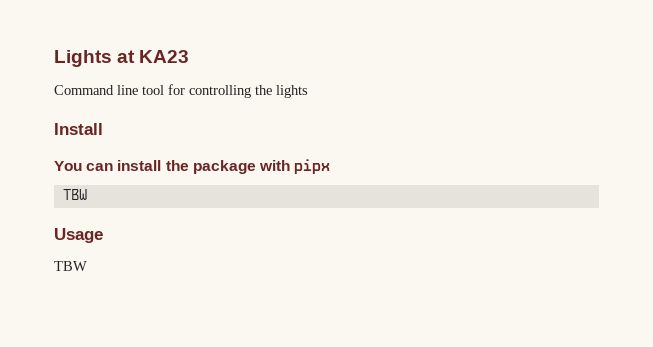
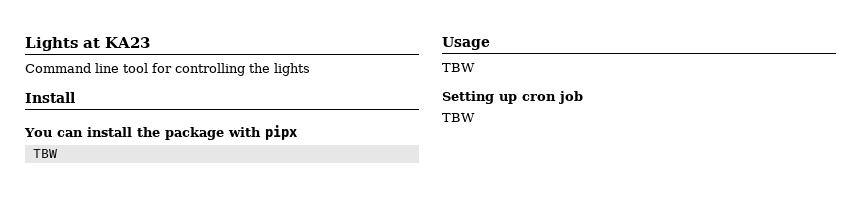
+ Setting up cron job
+ TBW

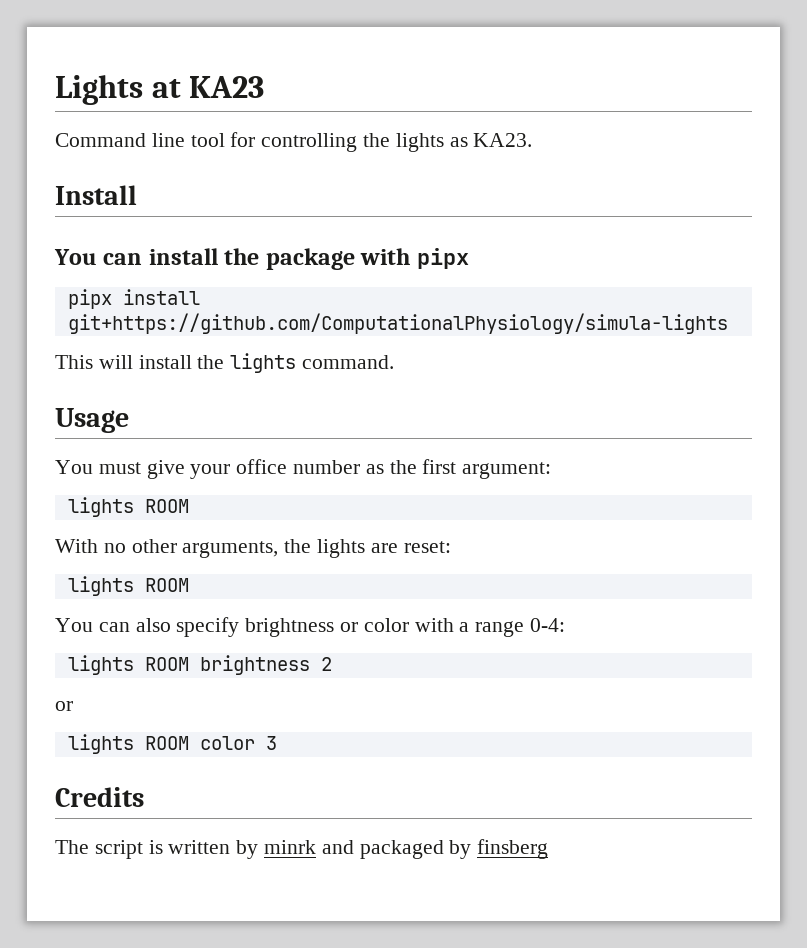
- Command line tool for controlling the lights
+ Command line tool for controlling the lights as KA23.
  You can install the package with pipx
- TBW
+ pipx install git+https://github.com/ComputationalPhysiology/simula-lights
+ This will install the lights command.
  Usage
- TBW
- Setting up cron job
- TBW
+ You must give your office number as the first argument:
+ lights ROOM
+ With no other arguments, the lights are reset:
+ lights ROOM
+ You can also specify brightness or color with a range 0-4:
+ lights ROOM brightness 2
+ or
+ lights ROOM color 3
+ Credits
+ The script is written by minrk and packaged by finsberg

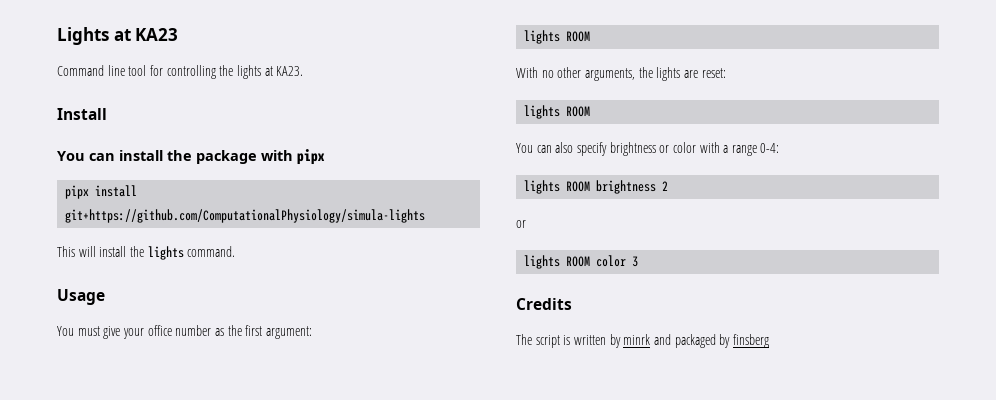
- Command line tool for controlling the lights as KA23.
+ Command line tool for controlling the lights at KA23.

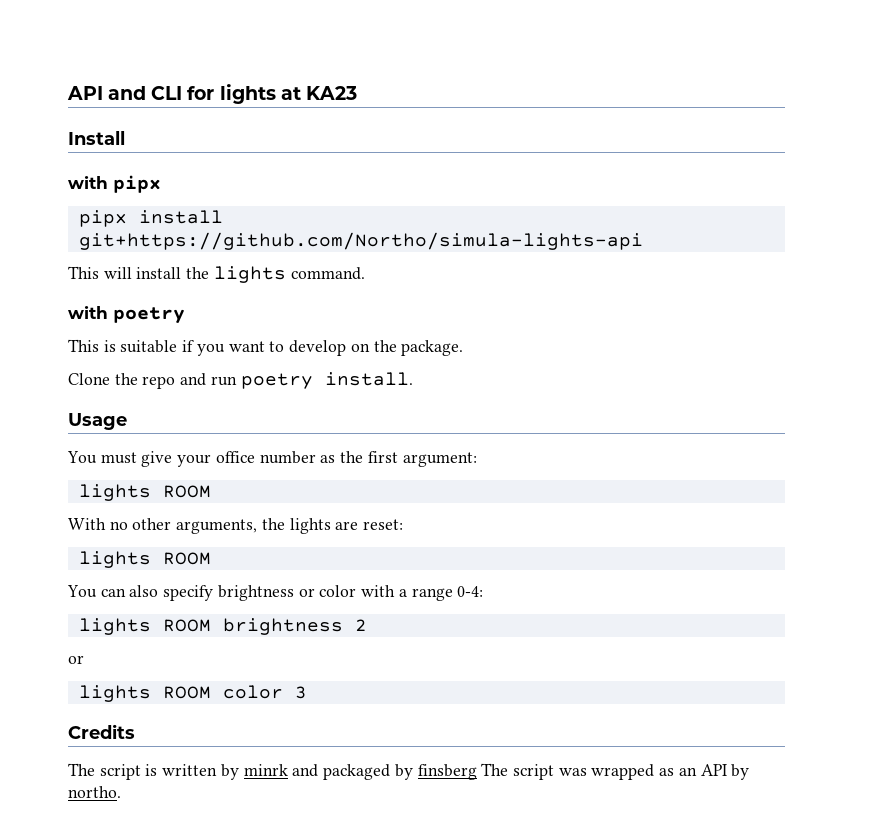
- Lights at KA23
- Command line tool for controlling the lights at KA23.
+ API and CLI for lights at KA23
  Install
- You can install the package with pipx
+ with pipx
- pipx install git+https://github.com/ComputationalPhysiology/simula-lights
+ pipx install git+https://github.com/Northo/simula-lights-api
+ with poetry
+ This is suitable if you want to develop on the package.
+ Clone the repo and run poetry install.
- The script is written by minrk and packaged by finsberg
+ The script is written by minrk and packaged by finsberg The script was wrapped as an API by northo.

